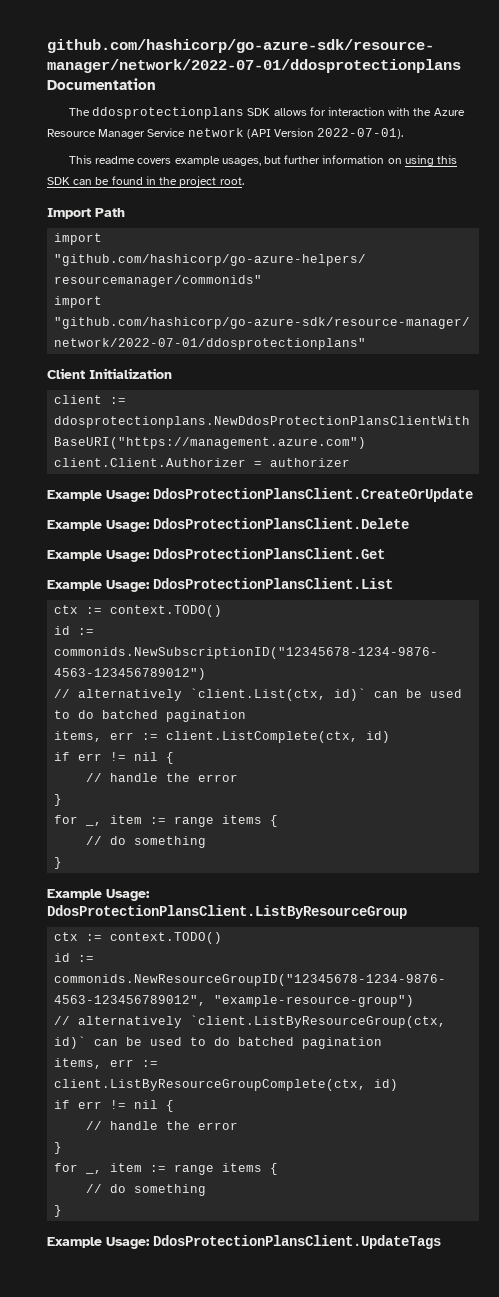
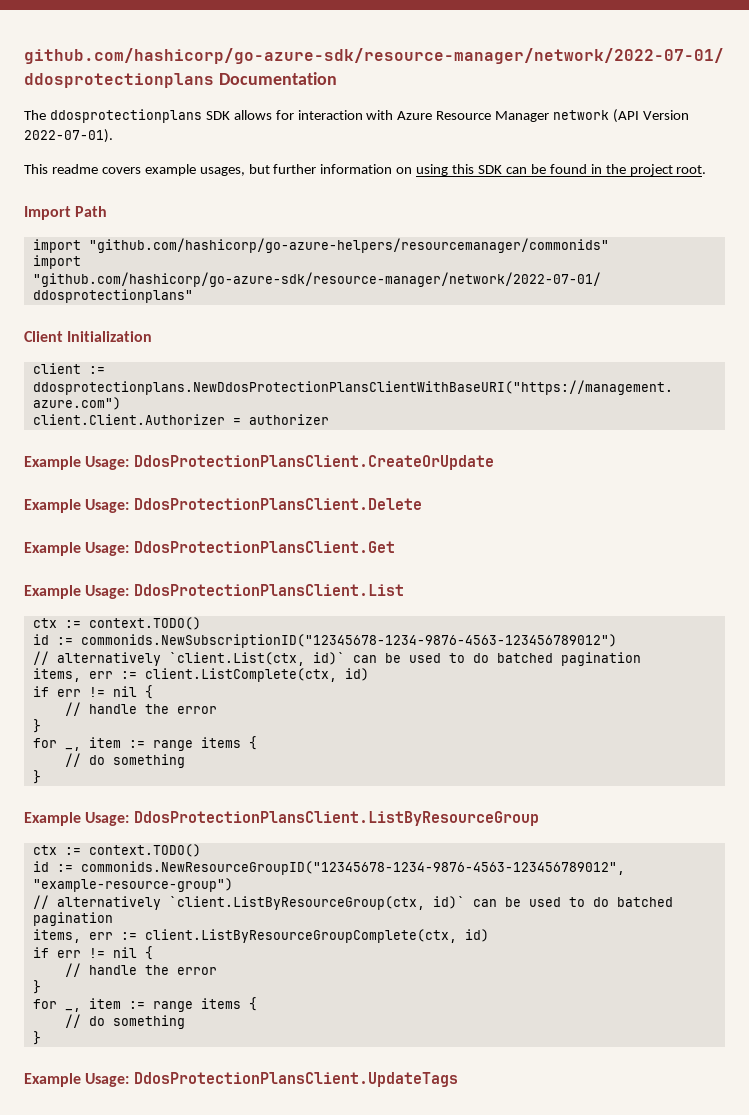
- The ddosprotectionplans SDK allows for interaction with the Azure Resource Manager Service network (API Version 2022-07-01).
+ The ddosprotectionplans SDK allows for interaction with Azure Resource Manager network (API Version 2022-07-01).

